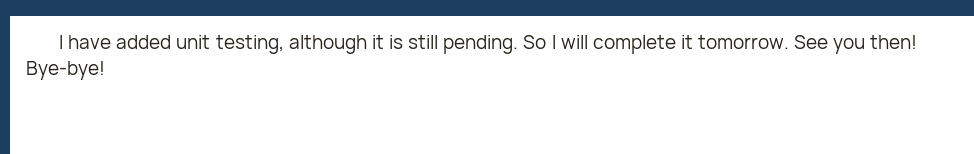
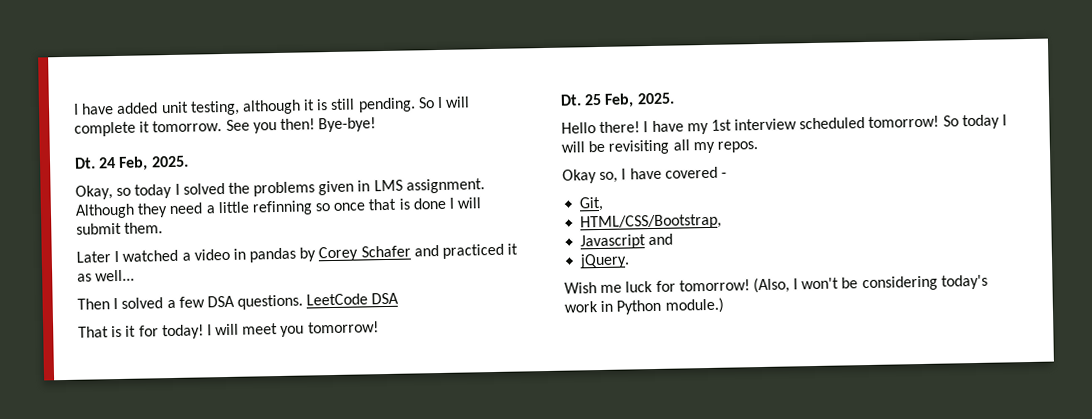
+ Dt. 24 Feb, 2025.
+ Okay, so today I solved the problems given in LMS assignment. Although they need a little refinning so once that is done I will submit them.
+ Later I watched a video in pandas by Corey Schafer and practiced it as well...
+ Then I solved a few DSA questions. LeetCode DSA
+ That is it for today! I will meet you tomorrow!
+ Dt. 25 Feb, 2025.
+ Hello there! I have my 1st interview scheduled tomorrow! So today I will be revisiting all my repos.
+ Okay so, I have covered -
+ Git,
+ HTML/CSS/Bootstrap,
+ Javascript and
+ jQuery.
+ Wish me luck for tomorrow! (Also, I won't be considering today's work in Python module.)

